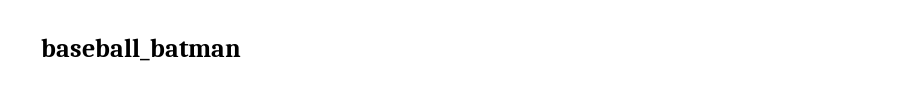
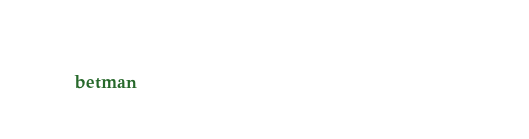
- baseball_batman
+ betman

